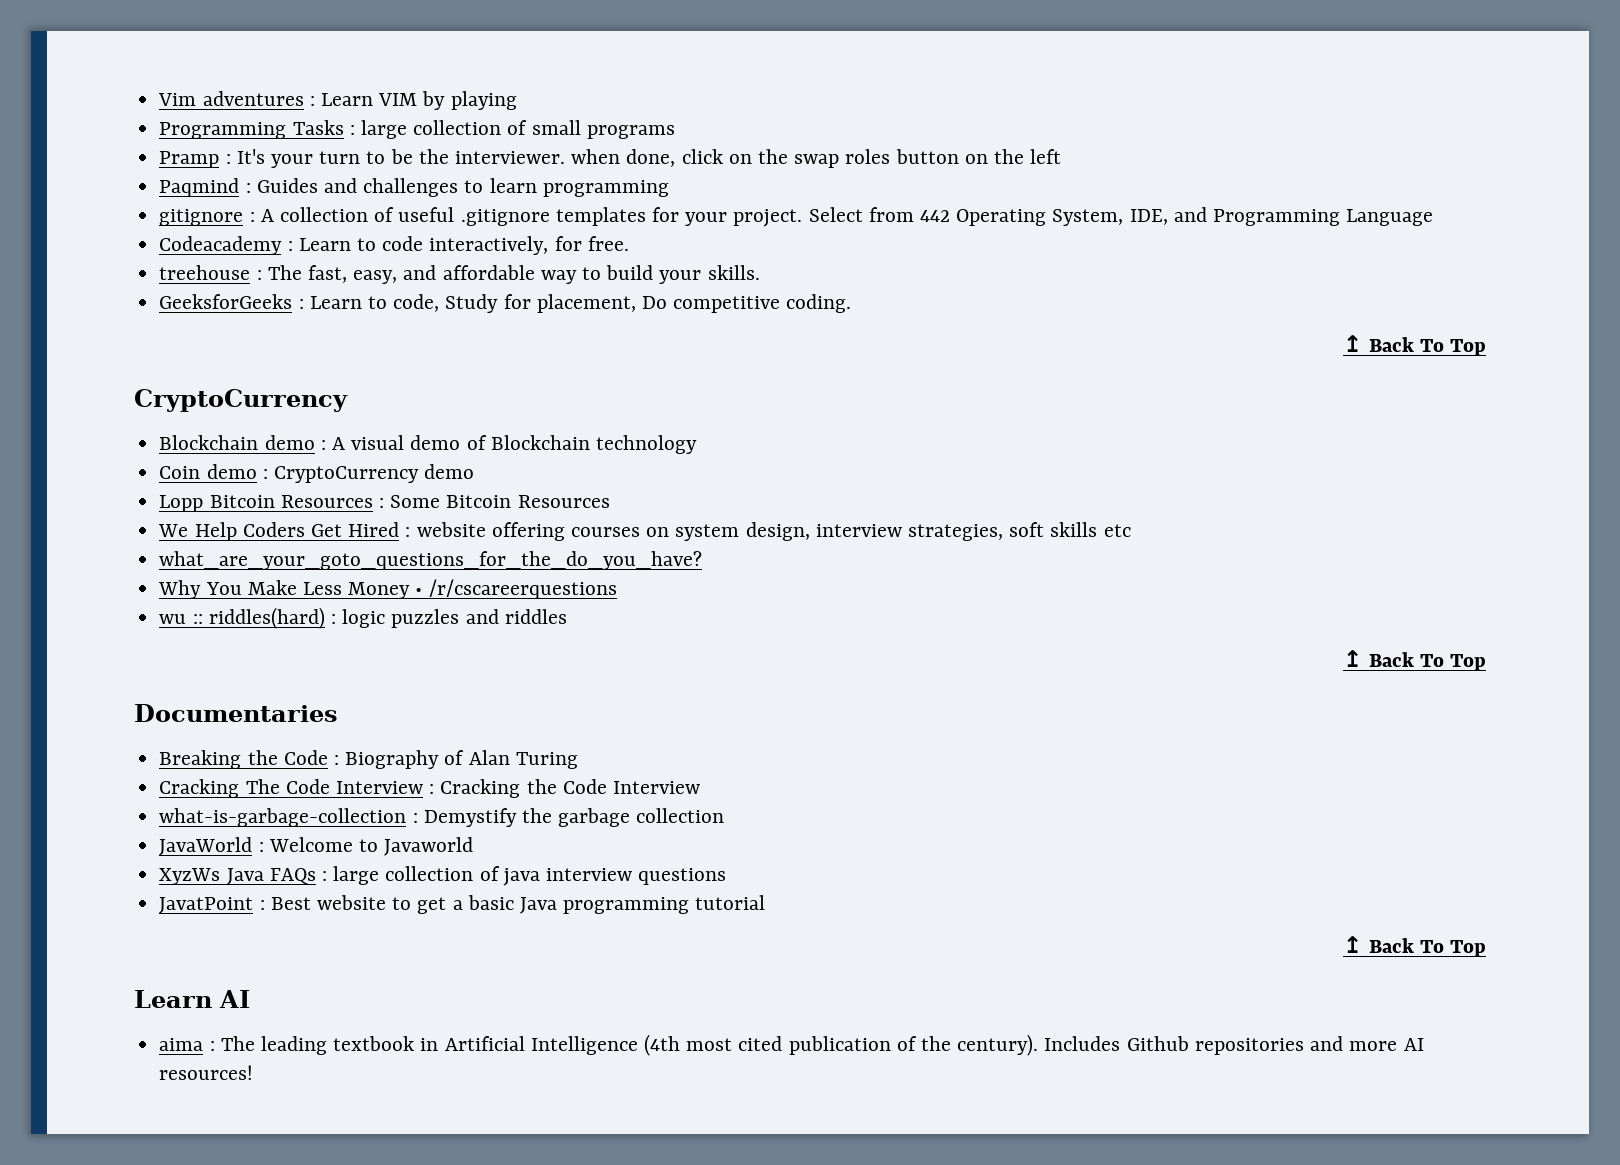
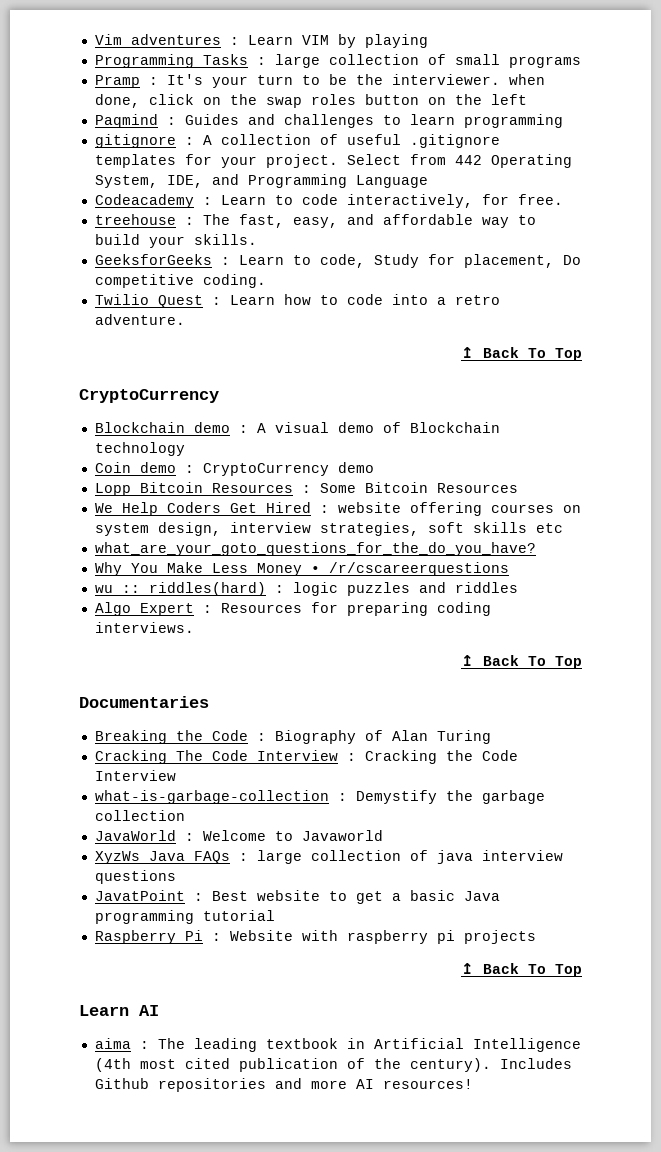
+ Twilio Quest : Learn how to code into a retro adventure.
+ Algo Expert : Resources for preparing coding interviews.
+ Raspberry Pi : Website with raspberry pi projects

